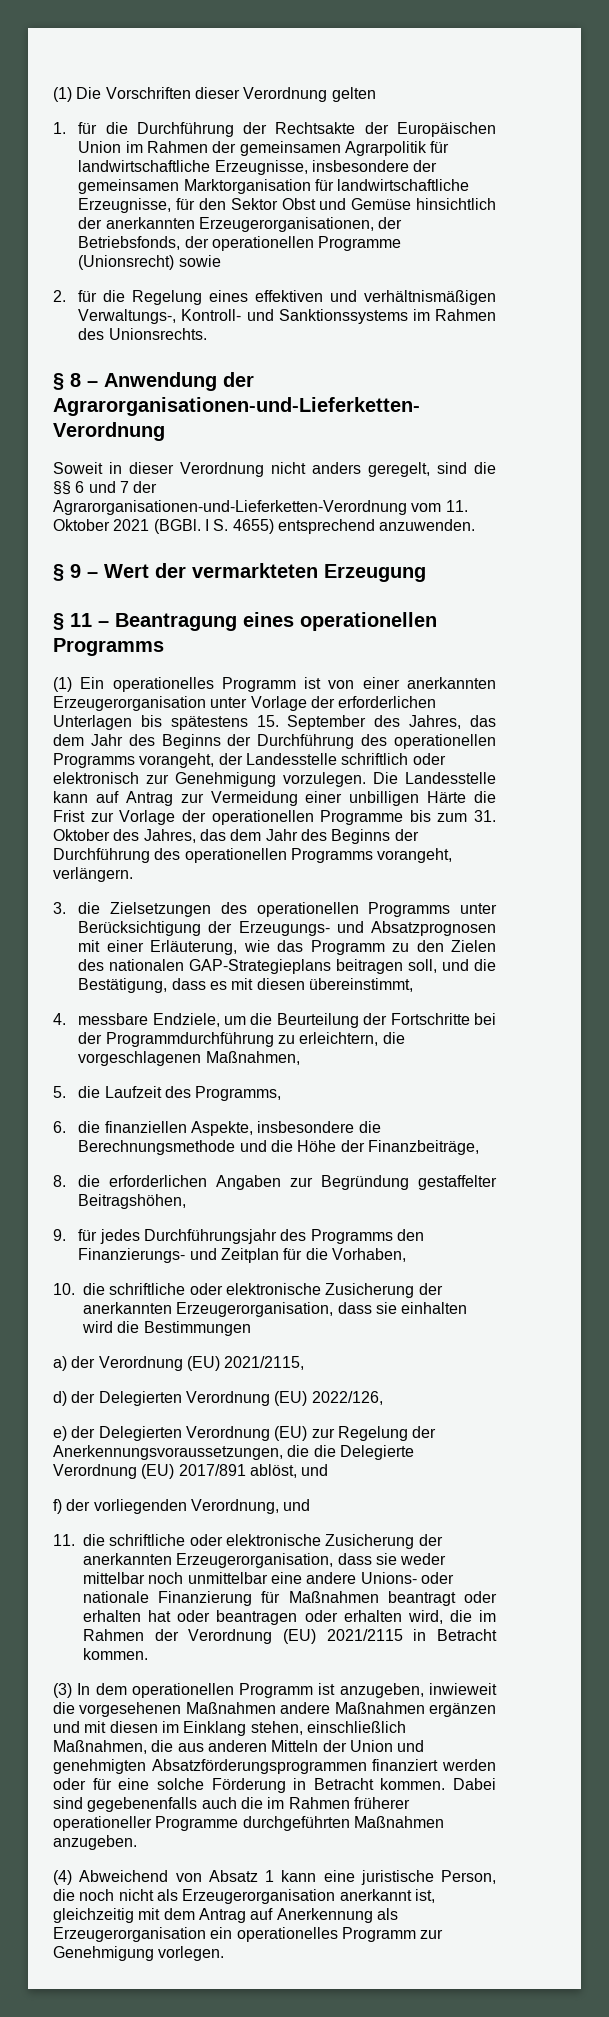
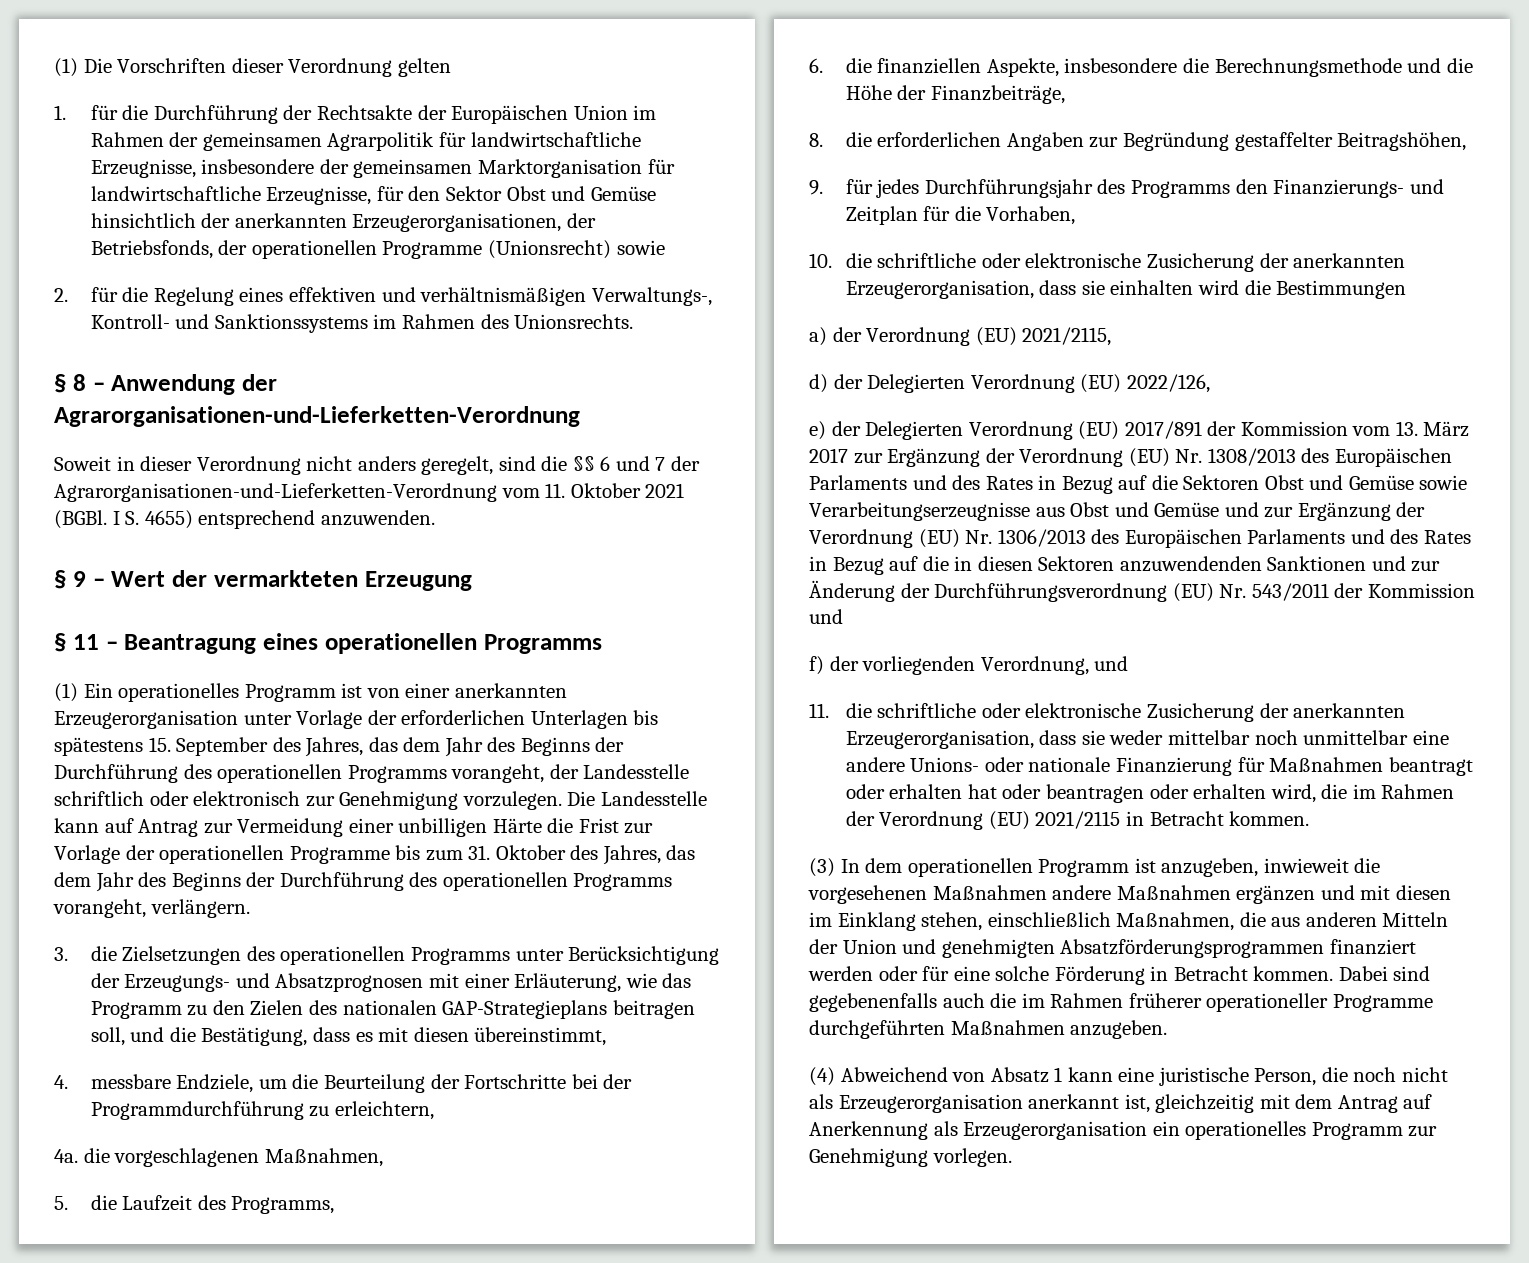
- 4. messbare Endziele, um die Beurteilung der Fortschritte bei der Programmdurchführung zu erleichtern, die vorgeschlagenen Maßnahmen,
+ 4. messbare Endziele, um die Beurteilung der Fortschritte bei der Programmdurchführung zu erleichtern,
+ 4a. die vorgeschlagenen Maßnahmen,
- e) der Delegierten Verordnung (EU) zur Regelung der Anerkennungsvoraussetzungen, die die Delegierte Verordnung (EU) 2017/891 ablöst, und
+ e) der Delegierten Verordnung (EU) 2017/891 der Kommission vom 13. März 2017 zur Ergänzung der Verordnung (EU) Nr. 1308/2013 des Europäischen Parlaments und des Rates in Bezug auf die Sektoren Obst und Gemüse sowie Verarbeitungserzeugnisse aus Obst und Gemüse und zur Ergänzung der Verordnung (EU) Nr. 1306/2013 des Europäischen Parlaments und des Rates in Bezug auf die in diesen Sektoren anzuwendenden Sanktionen und zur Änderung der Durchführungsverordnung (EU) Nr. 543/2011 der Kommission und

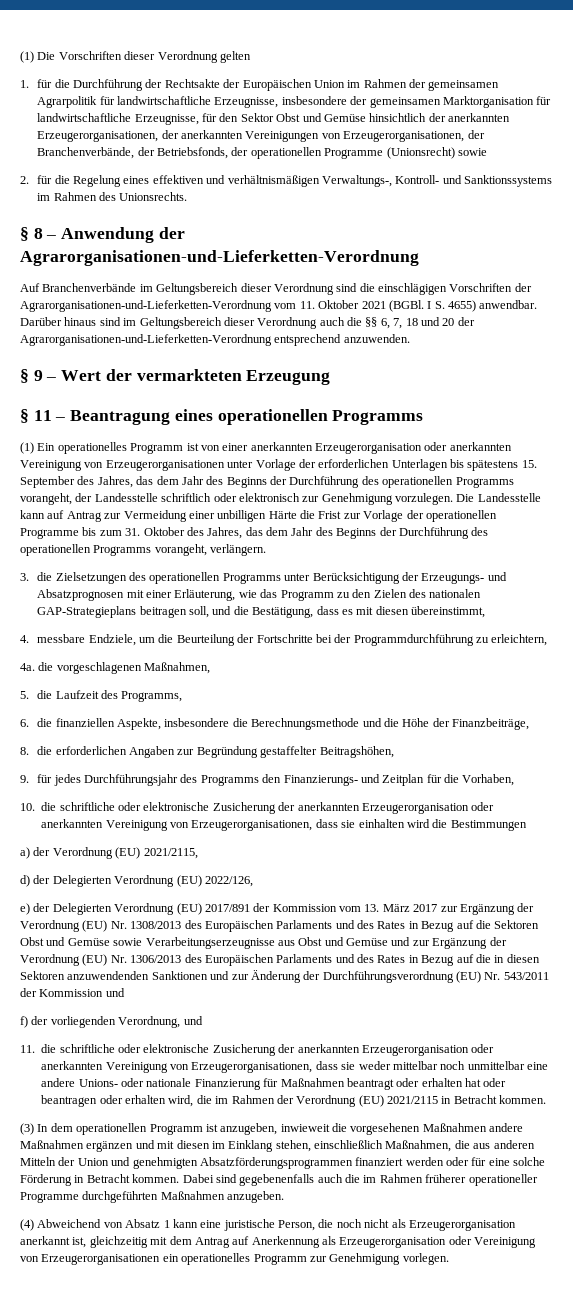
- 1. für die Durchführung der Rechtsakte der Europäischen Union im Rahmen der gemeinsamen Agrarpolitik für landwirtschaftliche Erzeugnisse, insbesondere der gemeinsamen Marktorganisation für landwirtschaftliche Erzeugnisse, für den Sektor Obst und Gemüse hinsichtlich der anerkannten Erzeugerorganisationen, der Betriebsfonds, der operationellen Programme (Unionsrecht) sowie
+ 1. für die Durchführung der Rechtsakte der Europäischen Union im Rahmen der gemeinsamen Agrarpolitik für landwirtschaftliche Erzeugnisse, insbesondere der gemeinsamen Marktorganisation für landwirtschaftliche Erzeugnisse, für den Sektor Obst und Gemüse hinsichtlich der anerkannten Erzeugerorganisationen, der anerkannten Vereinigungen von Erzeugerorganisationen, der Branchenverbände, der Betriebsfonds, der operationellen Programme (Unionsrecht) sowie
- Soweit in dieser Verordnung nicht anders geregelt, sind die §§ 6 und 7 der Agrarorganisationen-und-Lieferketten-Verordnung vom 11. Oktober 2021 (BGBl.
+ Auf Branchenverbände im Geltungsbereich dieser Verordnung sind die einschlägigen Vorschriften der Agrarorganisationen-und-Lieferketten-Verordnung vom 11. Oktober 2021 (BGBl.
- I S. 4655) entsprechend anzuwenden.
+ I S. 4655) anwendbar. Darüber hinaus sind im Geltungsbereich dieser Verordnung auch die §§ 6, 7, 18 und 20 der Agrarorganisationen-und-Lieferketten-Verordnung entsprechend anzuwenden.
- (1) Ein operationelles Programm ist von einer anerkannten Erzeugerorganisation unter Vorlage der erforderlichen Unterlagen bis spätestens 15. September des Jahres, das dem Jahr des Beginns der Durchführung des operationellen Programms vorangeht, der Landesstelle schriftlich oder elektronisch zur Genehmigung vorzulegen.
+ (1) Ein operationelles Programm ist von einer anerkannten Erzeugerorganisation oder anerkannten Vereinigung von Erzeugerorganisationen unter Vorlage der erforderlichen Unterlagen bis spätestens 15. September des Jahres, das dem Jahr des Beginns der Durchführung des operationellen Programms vorangeht, der Landesstelle schriftlich oder elektronisch zur Genehmigung vorzulegen.
- 10. die schriftliche oder elektronische Zusicherung der anerkannten Erzeugerorganisation, dass sie einhalten wird die Bestimmungen
+ 10. die schriftliche oder elektronische Zusicherung der anerkannten Erzeugerorganisation oder anerkannten Vereinigung von Erzeugerorganisationen, dass sie einhalten wird die Bestimmungen
- 11. die schriftliche oder elektronische Zusicherung der anerkannten Erzeugerorganisation, dass sie weder mittelbar noch unmittelbar eine andere Unions- oder nationale Finanzierung für Maßnahmen beantragt oder erhalten hat oder beantragen oder erhalten wird, die im Rahmen der Verordnung (EU) 2021/2115 in Betracht kommen.
+ 11. die schriftliche oder elektronische Zusicherung der anerkannten Erzeugerorganisation oder anerkannten Vereinigung von Erzeugerorganisationen, dass sie weder mittelbar noch unmittelbar eine andere Unions- oder nationale Finanzierung für Maßnahmen beantragt oder erhalten hat oder beantragen oder erhalten wird, die im Rahmen der Verordnung (EU) 2021/2115 in Betracht kommen.
- (4) Abweichend von Absatz 1 kann eine juristische Person, die noch nicht als Erzeugerorganisation anerkannt ist, gleichzeitig mit dem Antrag auf Anerkennung als Erzeugerorganisation ein operationelles Programm zur Genehmigung vorlegen.
+ (4) Abweichend von Absatz 1 kann eine juristische Person, die noch nicht als Erzeugerorganisation anerkannt ist, gleichzeitig mit dem Antrag auf Anerkennung als Erzeugerorganisation oder Vereinigung von Erzeugerorganisationen ein operationelles Programm zur Genehmigung vorlegen.

